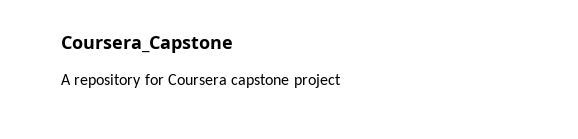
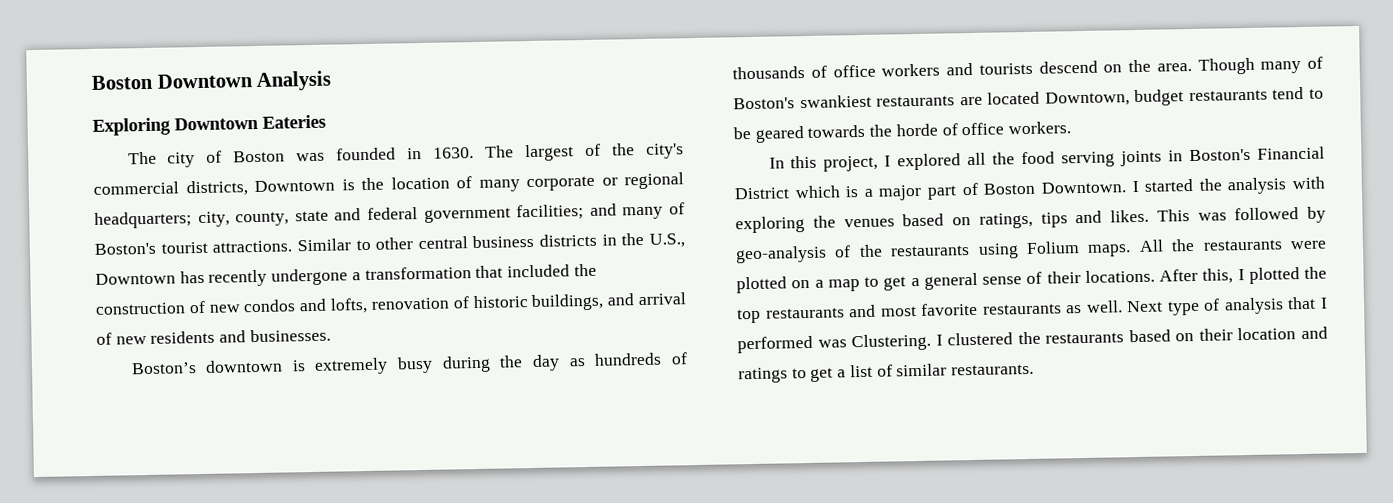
- Coursera_Capstone
- A repository for Coursera capstone project
+ Boston Downtown Analysis
+ Exploring Downtown Eateries
+ The city of Boston was founded in 1630. The largest of the city's commercial districts, Downtown is the location of many corporate or regional headquarters; city, county, state and federal government facilities; and many of Boston's tourist attractions. Similar to other central business districts in the U.S., Downtown has recently undergone a transformation that included the construction of new condos and lofts, renovation of historic buildings, and arrival of new residents and businesses.
+ Boston’s downtown is extremely busy during the day as hundreds of thousands of office workers and tourists descend on the area. Though many of Boston's swankiest restaurants are located Downtown, budget restaurants tend to be geared towards the horde of office workers.
+ In this project, I explored all the food serving joints in Boston's Financial District which is a major part of Boston Downtown. I started the analysis with exploring the venues based on ratings, tips and likes. This was followed by geo-analysis of the restaurants using Folium maps. All the restaurants were plotted on a map to get a general sense of their locations. After this, I plotted the top restaurants and most favorite restaurants as well. Next type of analysis that I performed was Clustering. I clustered the restaurants based on their location and ratings to get a list of similar restaurants.

